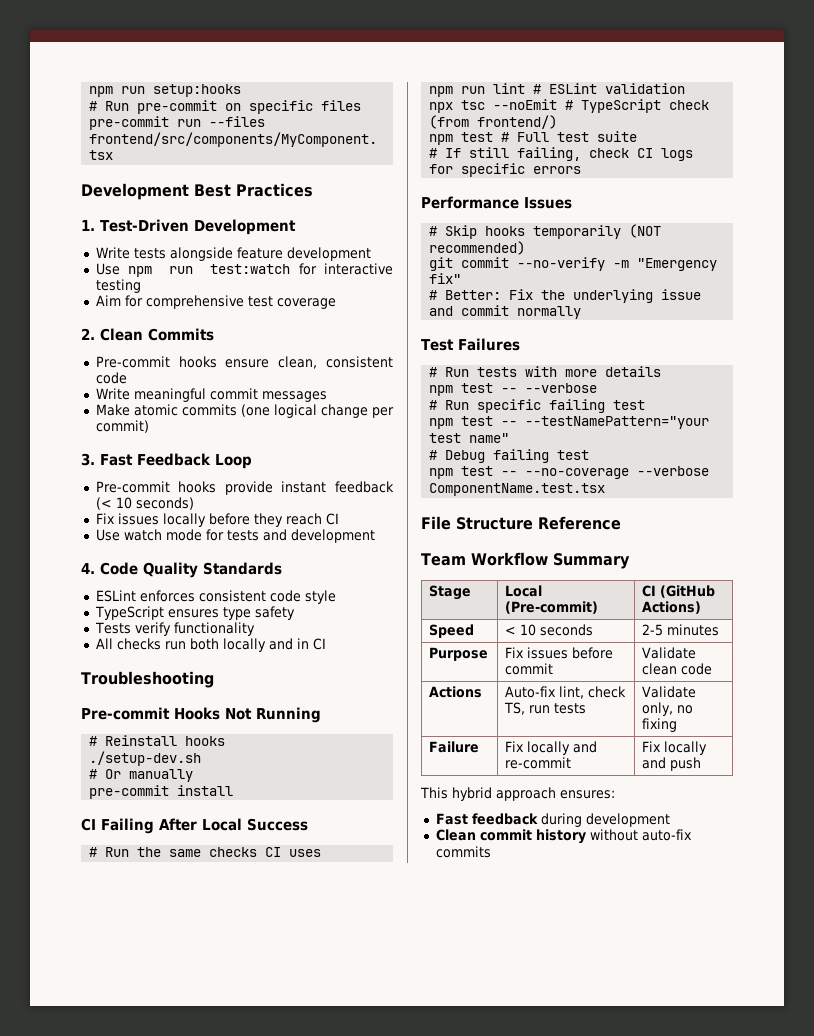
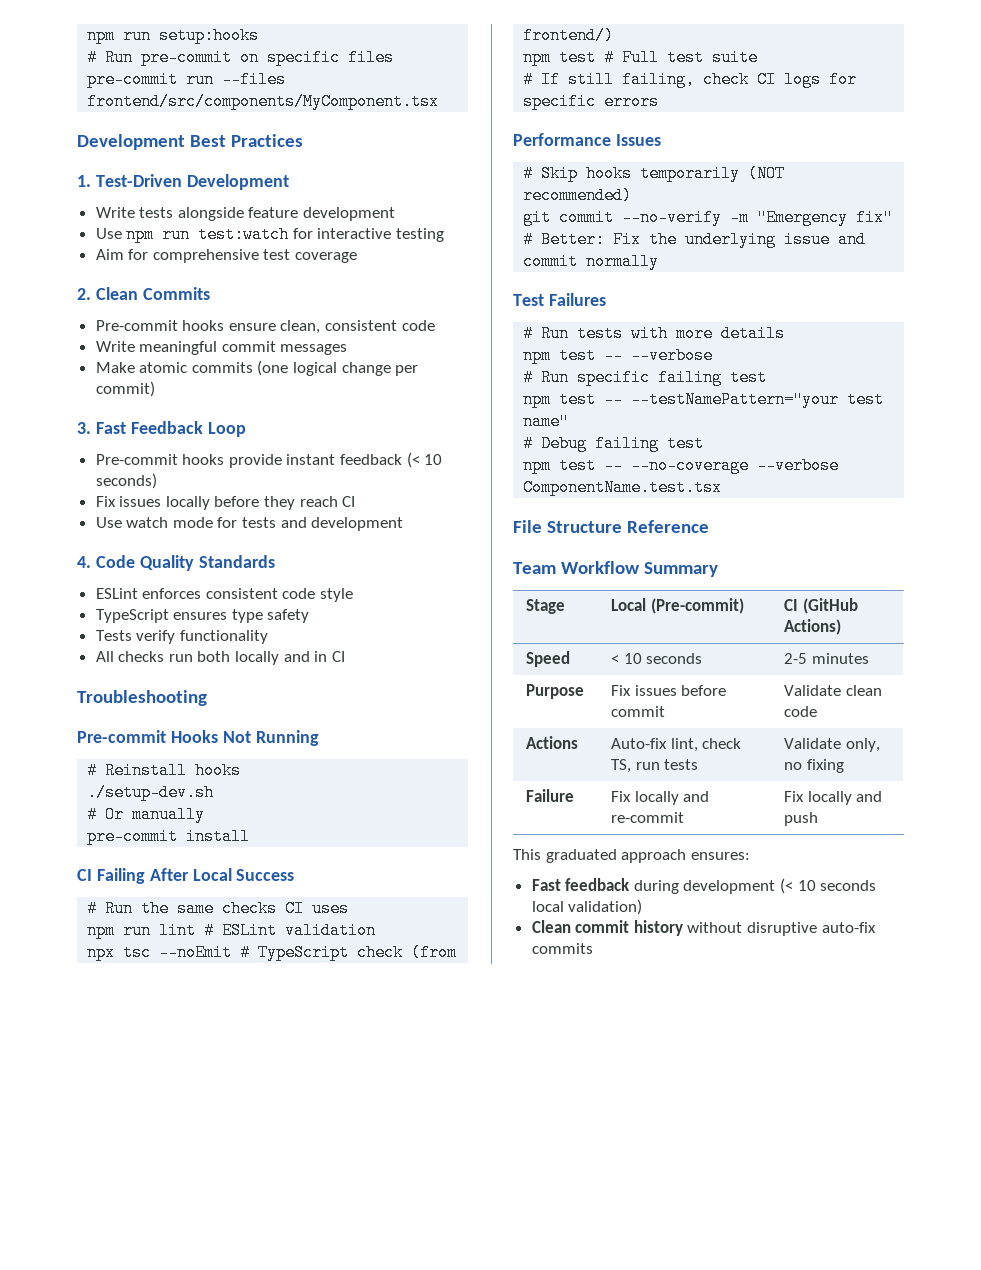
- This hybrid approach ensures:
+ This graduated approach ensures:
- Fast feedback during development
+ Fast feedback during development (< 10 seconds local validation)
- Clean commit history without auto-fix commits
+ Clean commit history without disruptive auto-fix commits

